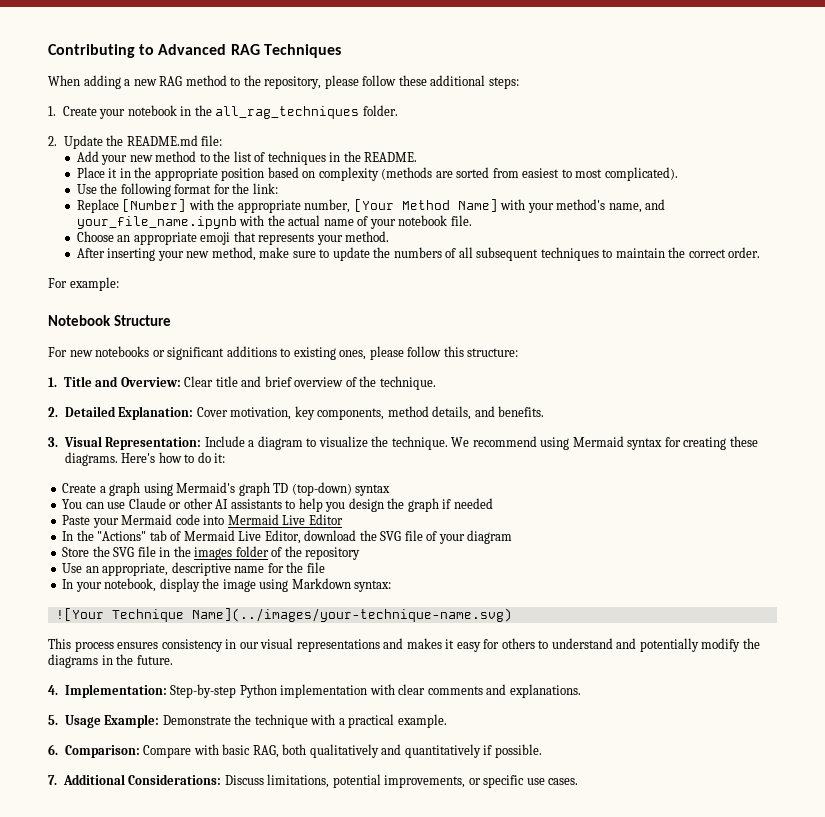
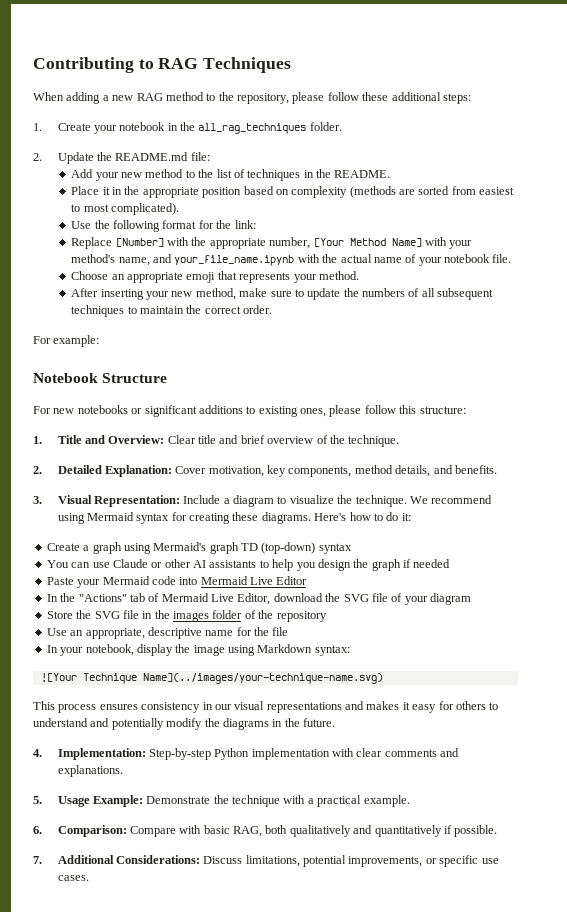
- Contributing to Advanced RAG Techniques
+ Contributing to RAG Techniques

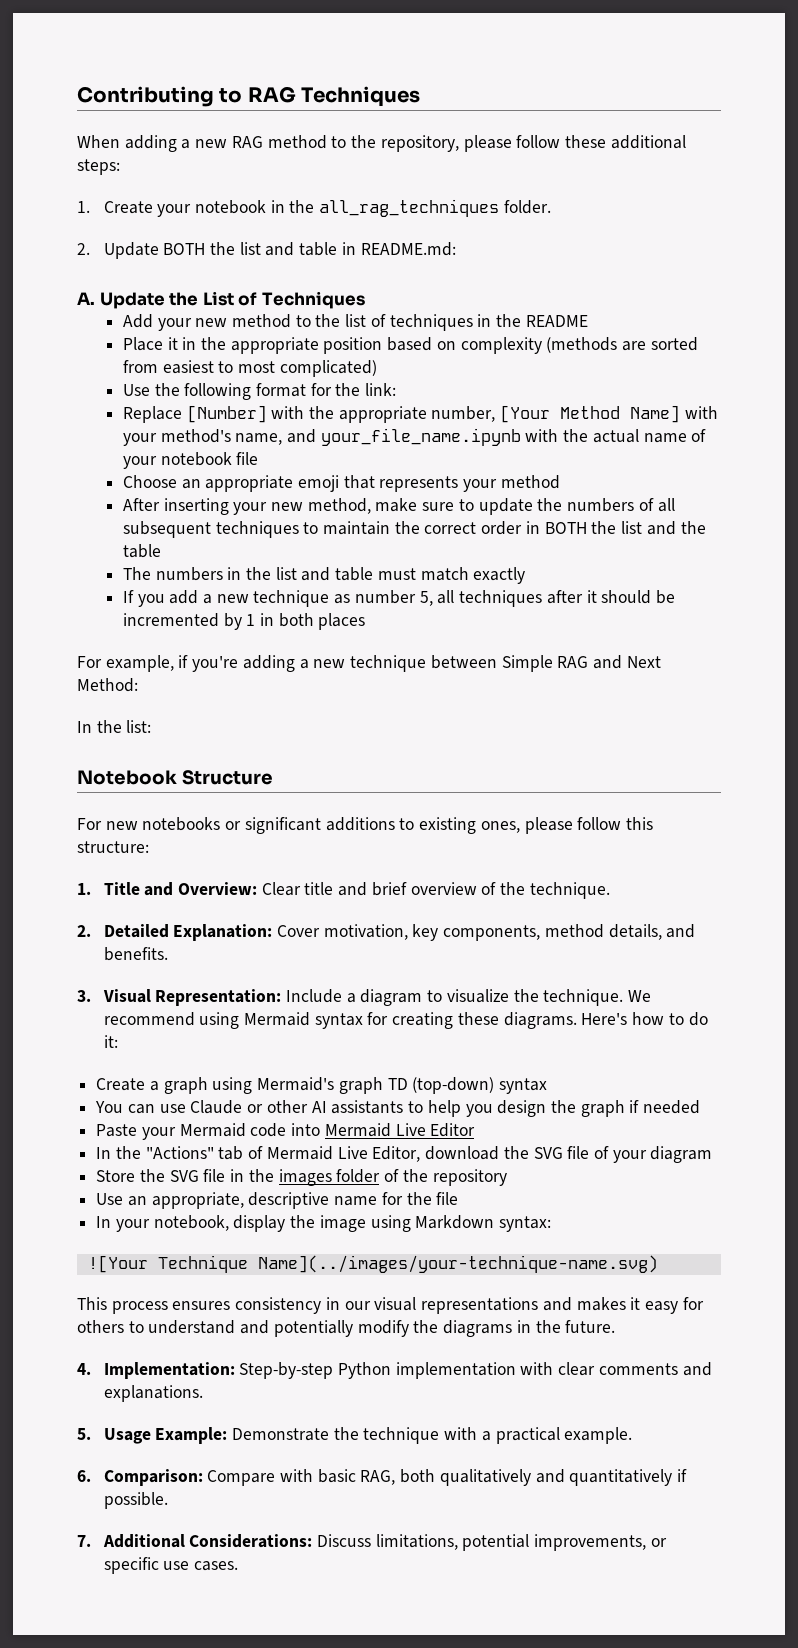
- 2. Update the README.md file:
+ 2. Update BOTH the list and table in README.md:
+ A. Update the List of Techniques
- Add your new method to the list of techniques in the README.
+ Add your new method to the list of techniques in the README
- Place it in the appropriate position based on complexity (methods are sorted from easiest to most complicated).
+ Place it in the appropriate position based on complexity (methods are sorted from easiest to most complicated)
- Replace [Number] with the appropriate number, [Your Method Name] with your method's name, and your_file_name.ipynb with the actual name of your notebook file.
+ Replace [Number] with the appropriate number, [Your Method Name] with your method's name, and your_file_name.ipynb with the actual name of your notebook file
- Choose an appropriate emoji that represents your method.
+ Choose an appropriate emoji that represents your method
- After inserting your new method, make sure to update the numbers of all subsequent techniques to maintain the correct order.
- For example:
+ After inserting your new method, make sure to update the numbers of all subsequent techniques to maintain the correct order in BOTH the list and the table
+ The numbers in the list and table must match exactly
+ If you add a new technique as number 5, all techniques after it should be incremented by 1 in both places
+ For example, if you're adding a new technique between Simple RAG and Next Method:
+ In the list:

